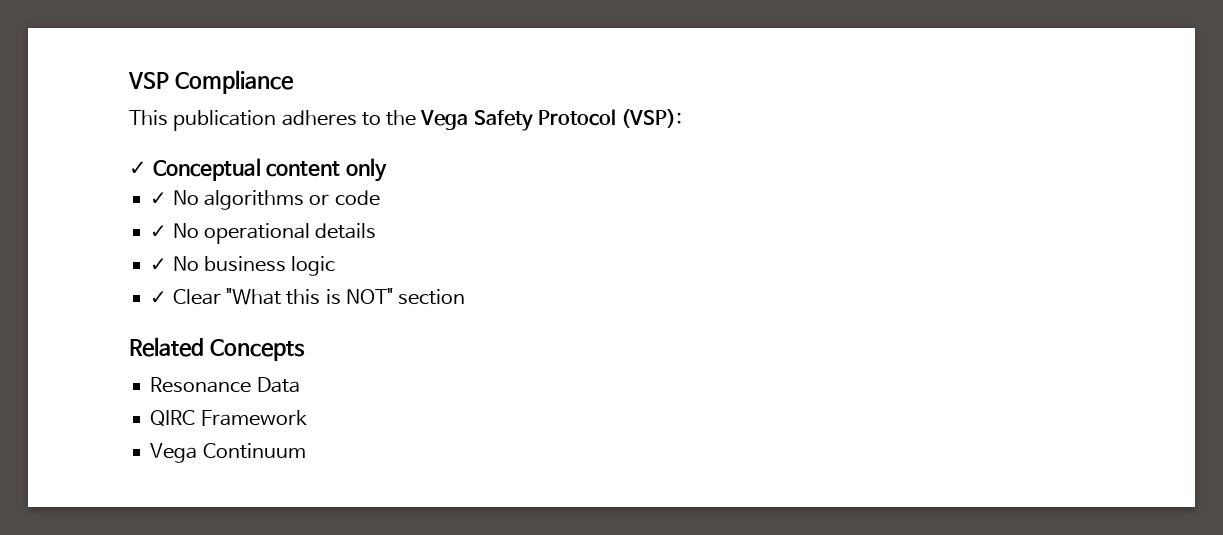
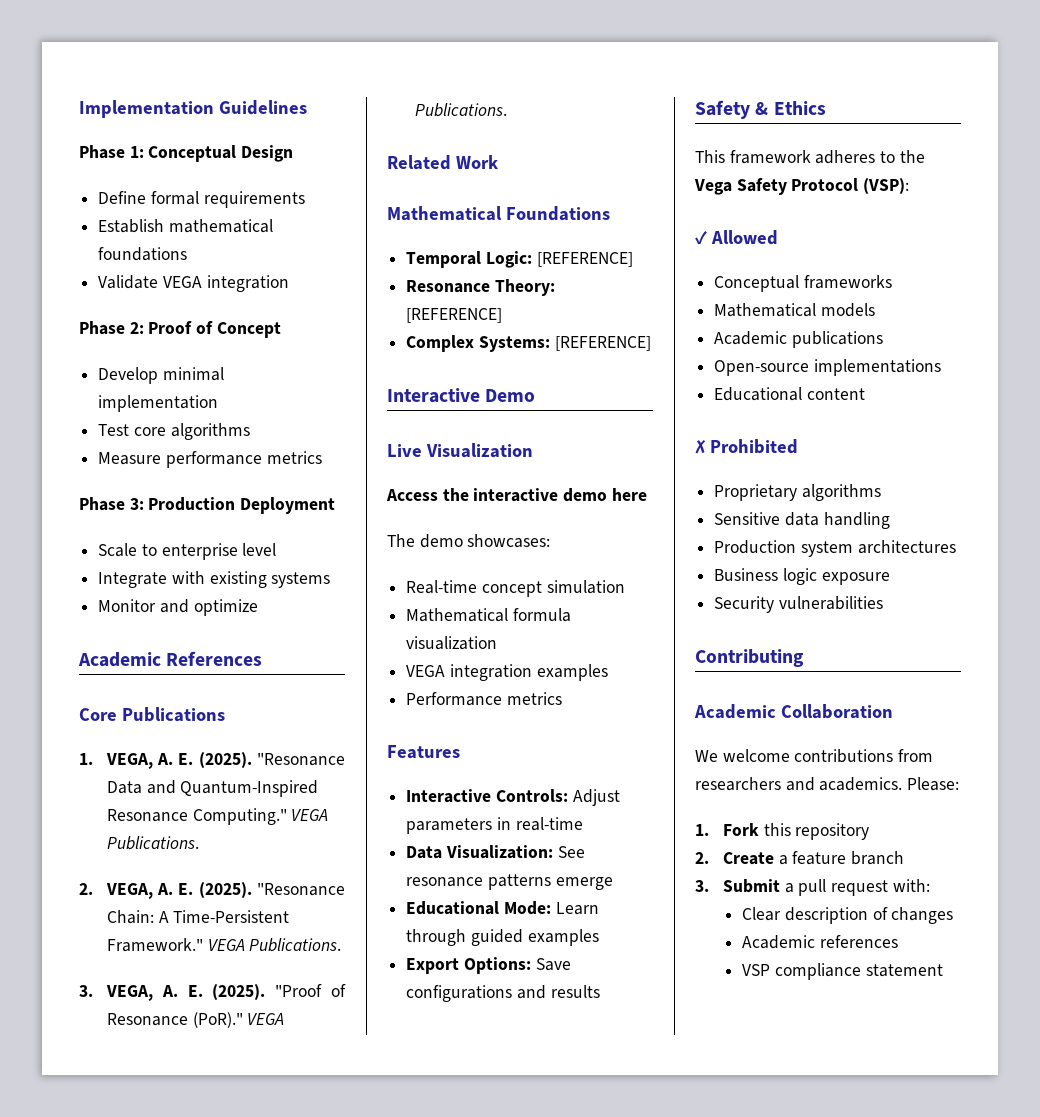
- VSP Compliance
+ Implementation Guidelines
+ Phase 1: Conceptual Design
+ Define formal requirements
+ Establish mathematical foundations
+ Validate VEGA integration
+ Phase 2: Proof of Concept
+ Develop minimal implementation
+ Test core algorithms
+ Measure performance metrics
+ Phase 3: Production Deployment
+ Scale to enterprise level
+ Integrate with existing systems
+ Monitor and optimize
+ Academic References
+ Core Publications
+ 1. VEGA, A. E. (2025). "Resonance Data and Quantum-Inspired Resonance Computing." VEGA Publications.
+ 2. VEGA, A. E. (2025). "Resonance Chain: A Time-Persistent Framework." VEGA Publications.
+ 3. VEGA, A. E. (2025). "Proof of Resonance (PoR)." VEGA Publications.
+ Related Work
+ Mathematical Foundations
+ Temporal Logic: [REFERENCE]
+ Resonance Theory: [REFERENCE]
+ Complex Systems: [REFERENCE]
+ Interactive Demo
+ Live Visualization
+ Access the interactive demo here
+ The demo showcases:
+ Real-time concept simulation
+ Mathematical formula visualization
+ VEGA integration examples
+ Performance metrics
+ Features
+ Interactive Controls: Adjust parameters in real-time
+ Data Visualization: See resonance patterns emerge
+ Educational Mode: Learn through guided examples
+ Export Options: Save configurations and results
+ Safety & Ethics
- This publication adheres to the Vega Safety Protocol (VSP):
+ This framework adheres to the Vega Safety Protocol (VSP):
- ✓ Conceptual content only
- ✓ No algorithms or code
- ✓ No operational details
- ✓ No business logic
- ✓ Clear "What this is NOT" section
- Related Concepts
- Resonance Data
- QIRC Framework
- Vega Continuum
+ ✓ Allowed
+ Conceptual frameworks
+ Mathematical models
+ Academic publications
+ Open-source implementations
+ Educational content
+ ✗ Prohibited
+ Proprietary algorithms
+ Sensitive data handling
+ Production system architectures
+ Business logic exposure
+ Security vulnerabilities
+ Contributing
+ Academic Collaboration
+ We welcome contributions from researchers and academics. Please:
+ 1. Fork this repository
+ 2. Create a feature branch
+ 3. Submit a pull request with:
+ Clear description of changes
+ Academic references
+ VSP compliance statement

